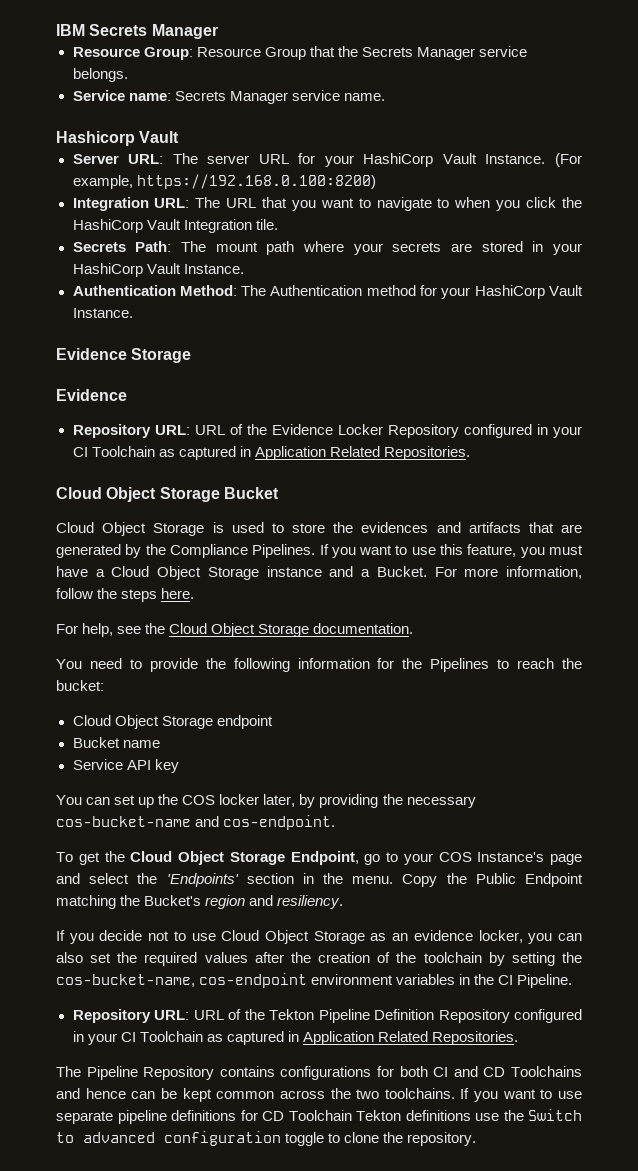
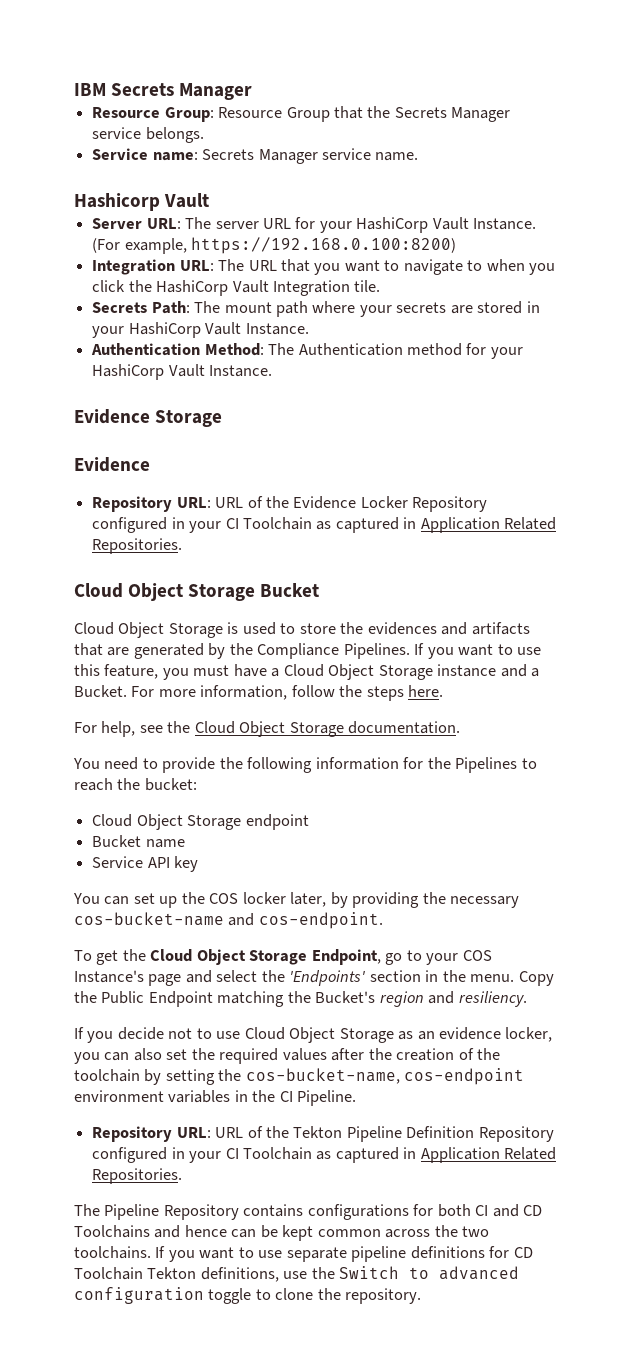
- If you want to use separate pipeline definitions for CD Toolchain Tekton definitions use the Switch to advanced configuration toggle to clone the repository.
+ If you want to use separate pipeline definitions for CD Toolchain Tekton definitions, use the Switch to advanced configuration toggle to clone the repository.

